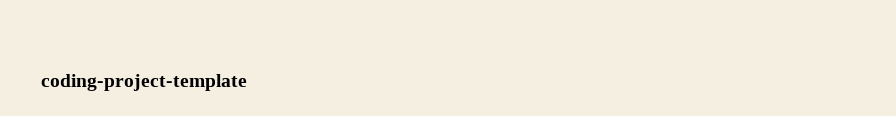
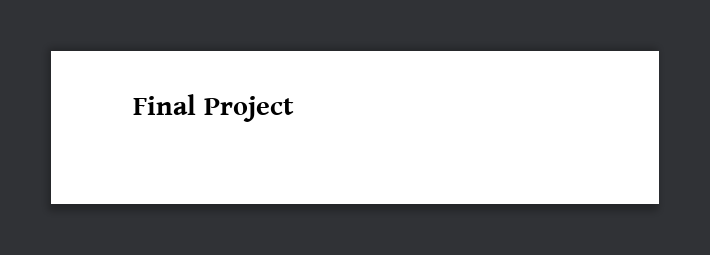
- coding-project-template
+ Final Project

